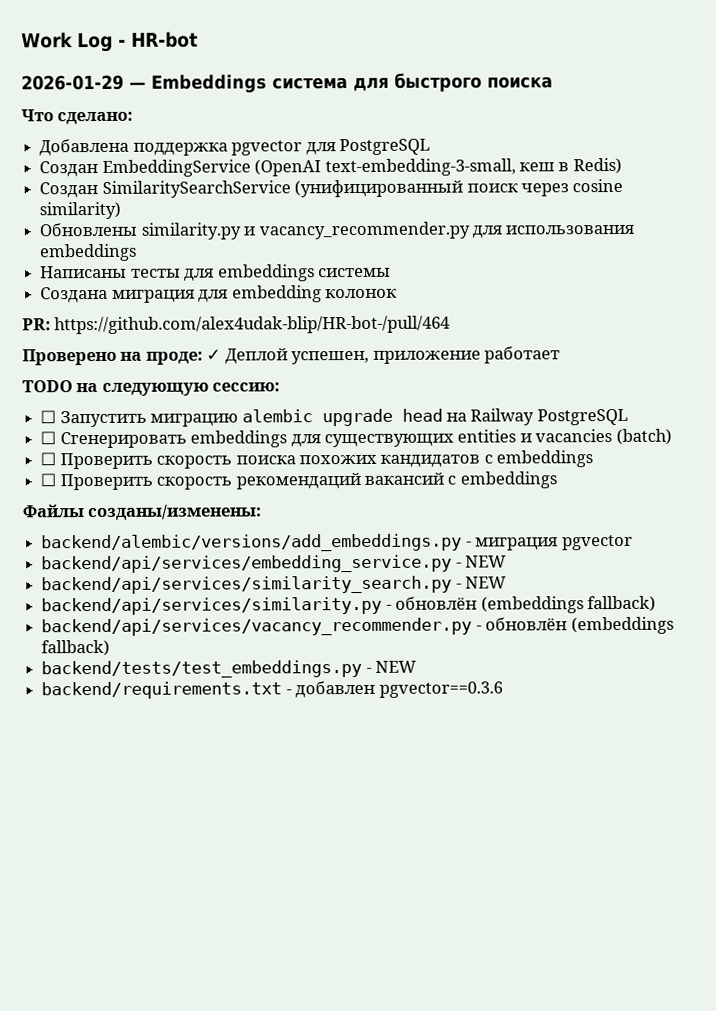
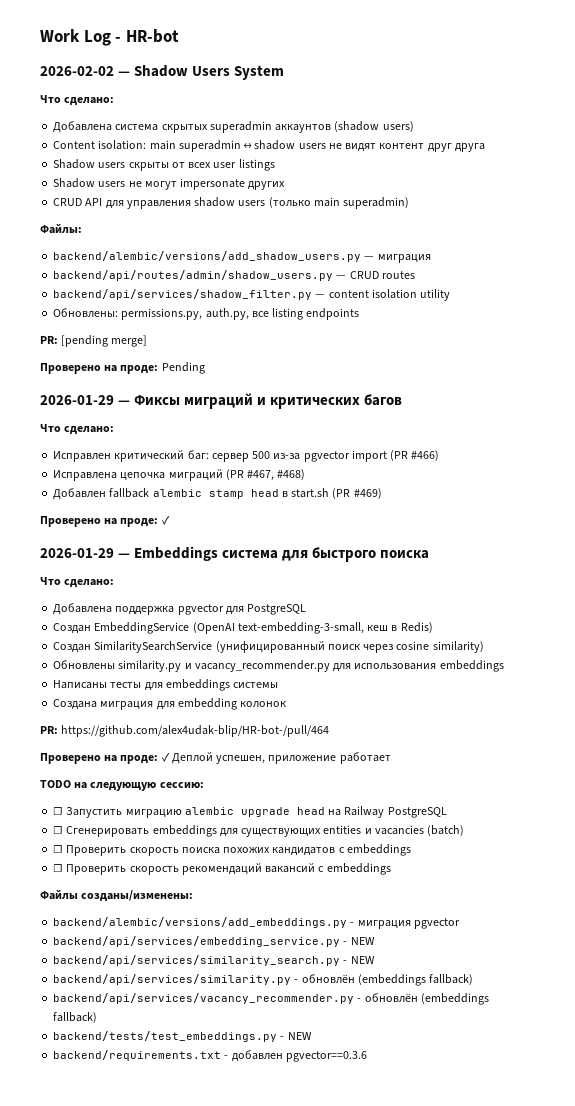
+ 2026-02-02 — Shadow Users System
+ Что сделано:
+ Добавлена система скрытых superadmin аккаунтов (shadow users)
+ Content isolation: main superadmin ↔ shadow users не видят контент друг друга
+ Shadow users скрыты от всех user listings
+ Shadow users не могут impersonate других
+ CRUD API для управления shadow users (только main superadmin)
+ Файлы:
+ backend/alembic/versions/add_shadow_users.py — миграция
+ backend/api/routes/admin/shadow_users.py — CRUD routes
+ backend/api/services/shadow_filter.py — content isolation utility
+ Обновлены: permissions.py, auth.py, все listing endpoints
+ PR: [pending merge]
+ Проверено на проде: Pending
+ 2026-01-29 — Фиксы миграций и критических багов
+ Что сделано:
+ Исправлен критический баг: сервер 500 из-за pgvector import (PR #466)
+ Исправлена цепочка миграций (PR #467, #468)
+ Добавлен fallback alembic stamp head в start.sh (PR #469)
+ Проверено на проде: ✓

